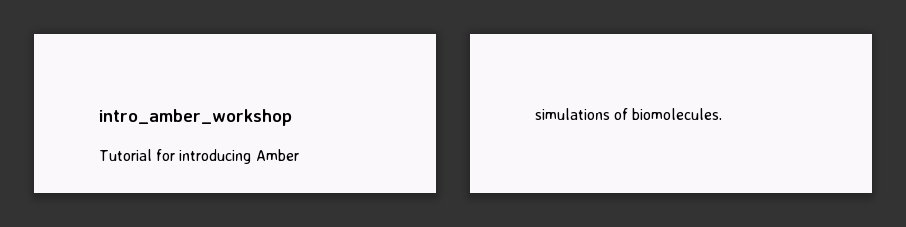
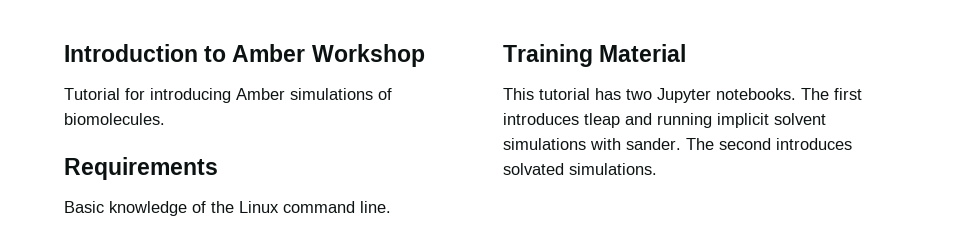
- intro_amber_workshop
+ Introduction to Amber Workshop
+ Requirements
+ Basic knowledge of the Linux command line.
+ Training Material
+ This tutorial has two Jupyter notebooks. The first introduces tleap and running implicit solvent simulations with sander. The second introduces solvated simulations.

